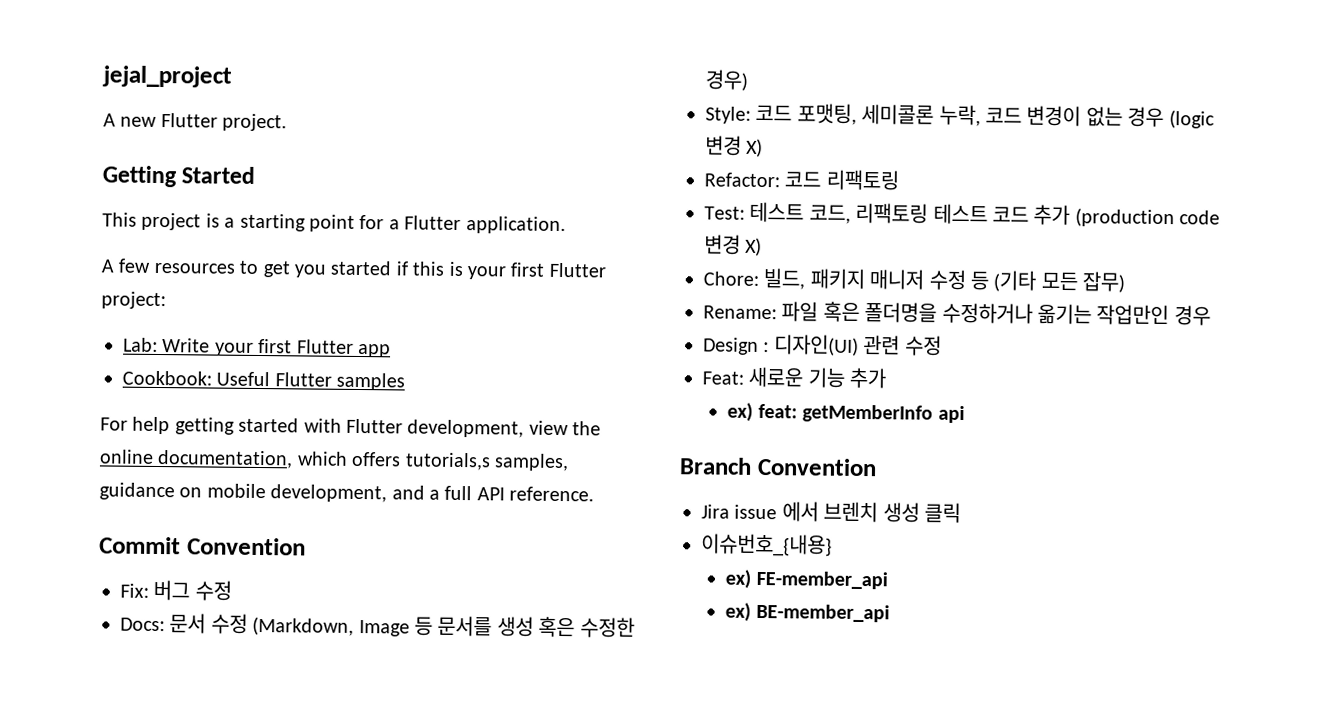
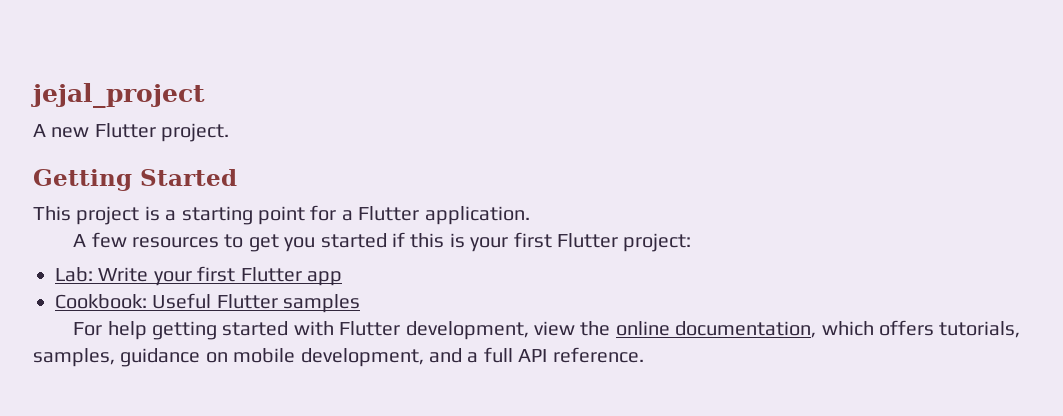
- For help getting started with Flutter development, view the online documentation, which offers tutorials,s samples, guidance on mobile development, and a full API reference.
+ For help getting started with Flutter development, view the online documentation, which offers tutorials, samples, guidance on mobile development, and a full API reference.
- Commit Convention
- Fix: 버그 수정
- Docs: 문서 수정 (Markdown, Image 등 문서를 생성 혹은 수정한 경우)
- Style: 코드 포맷팅, 세미콜론 누락, 코드 변경이 없는 경우 (logic 변경 X)
- Refactor: 코드 리팩토링
- Test: 테스트 코드, 리팩토링 테스트 코드 추가 (production code 변경 X)
- Chore: 빌드, 패키지 매니저 수정 등 (기타 모든 잡무)
- Rename: 파일 혹은 폴더명을 수정하거나 옮기는 작업만인 경우
- Design : 디자인(UI) 관련 수정
- Feat: 새로운 기능 추가
- ex) feat: getMemberInfo api
- Branch Convention
- Jira issue 에서 브렌치 생성 클릭
- 이슈번호_{내용}
- ex) FE-member_api
- ex) BE-member_api

